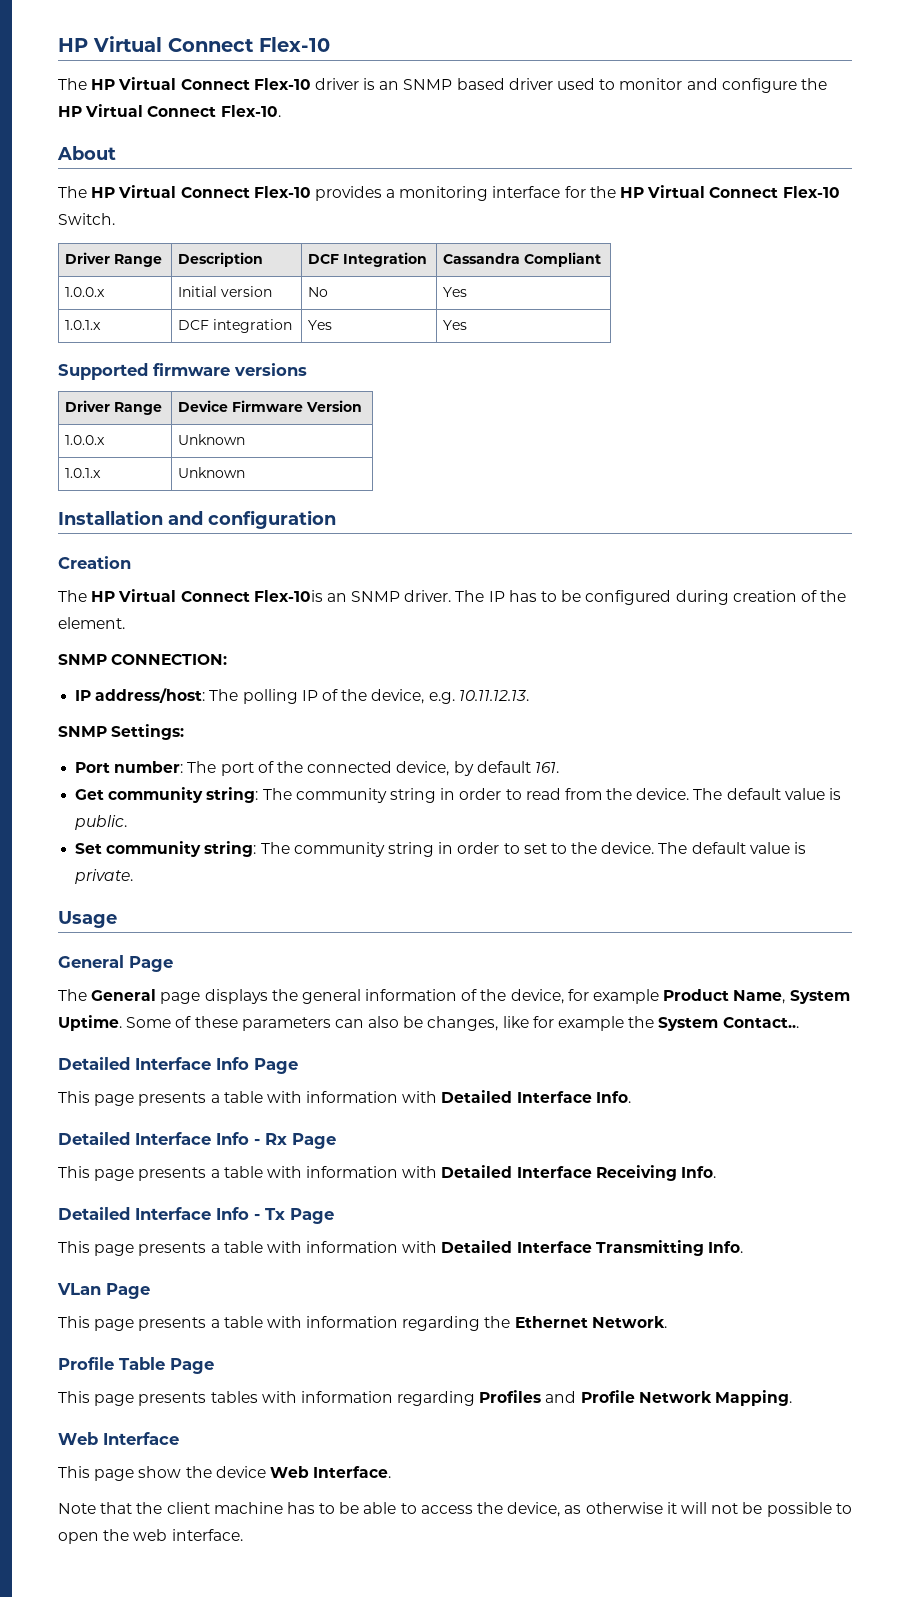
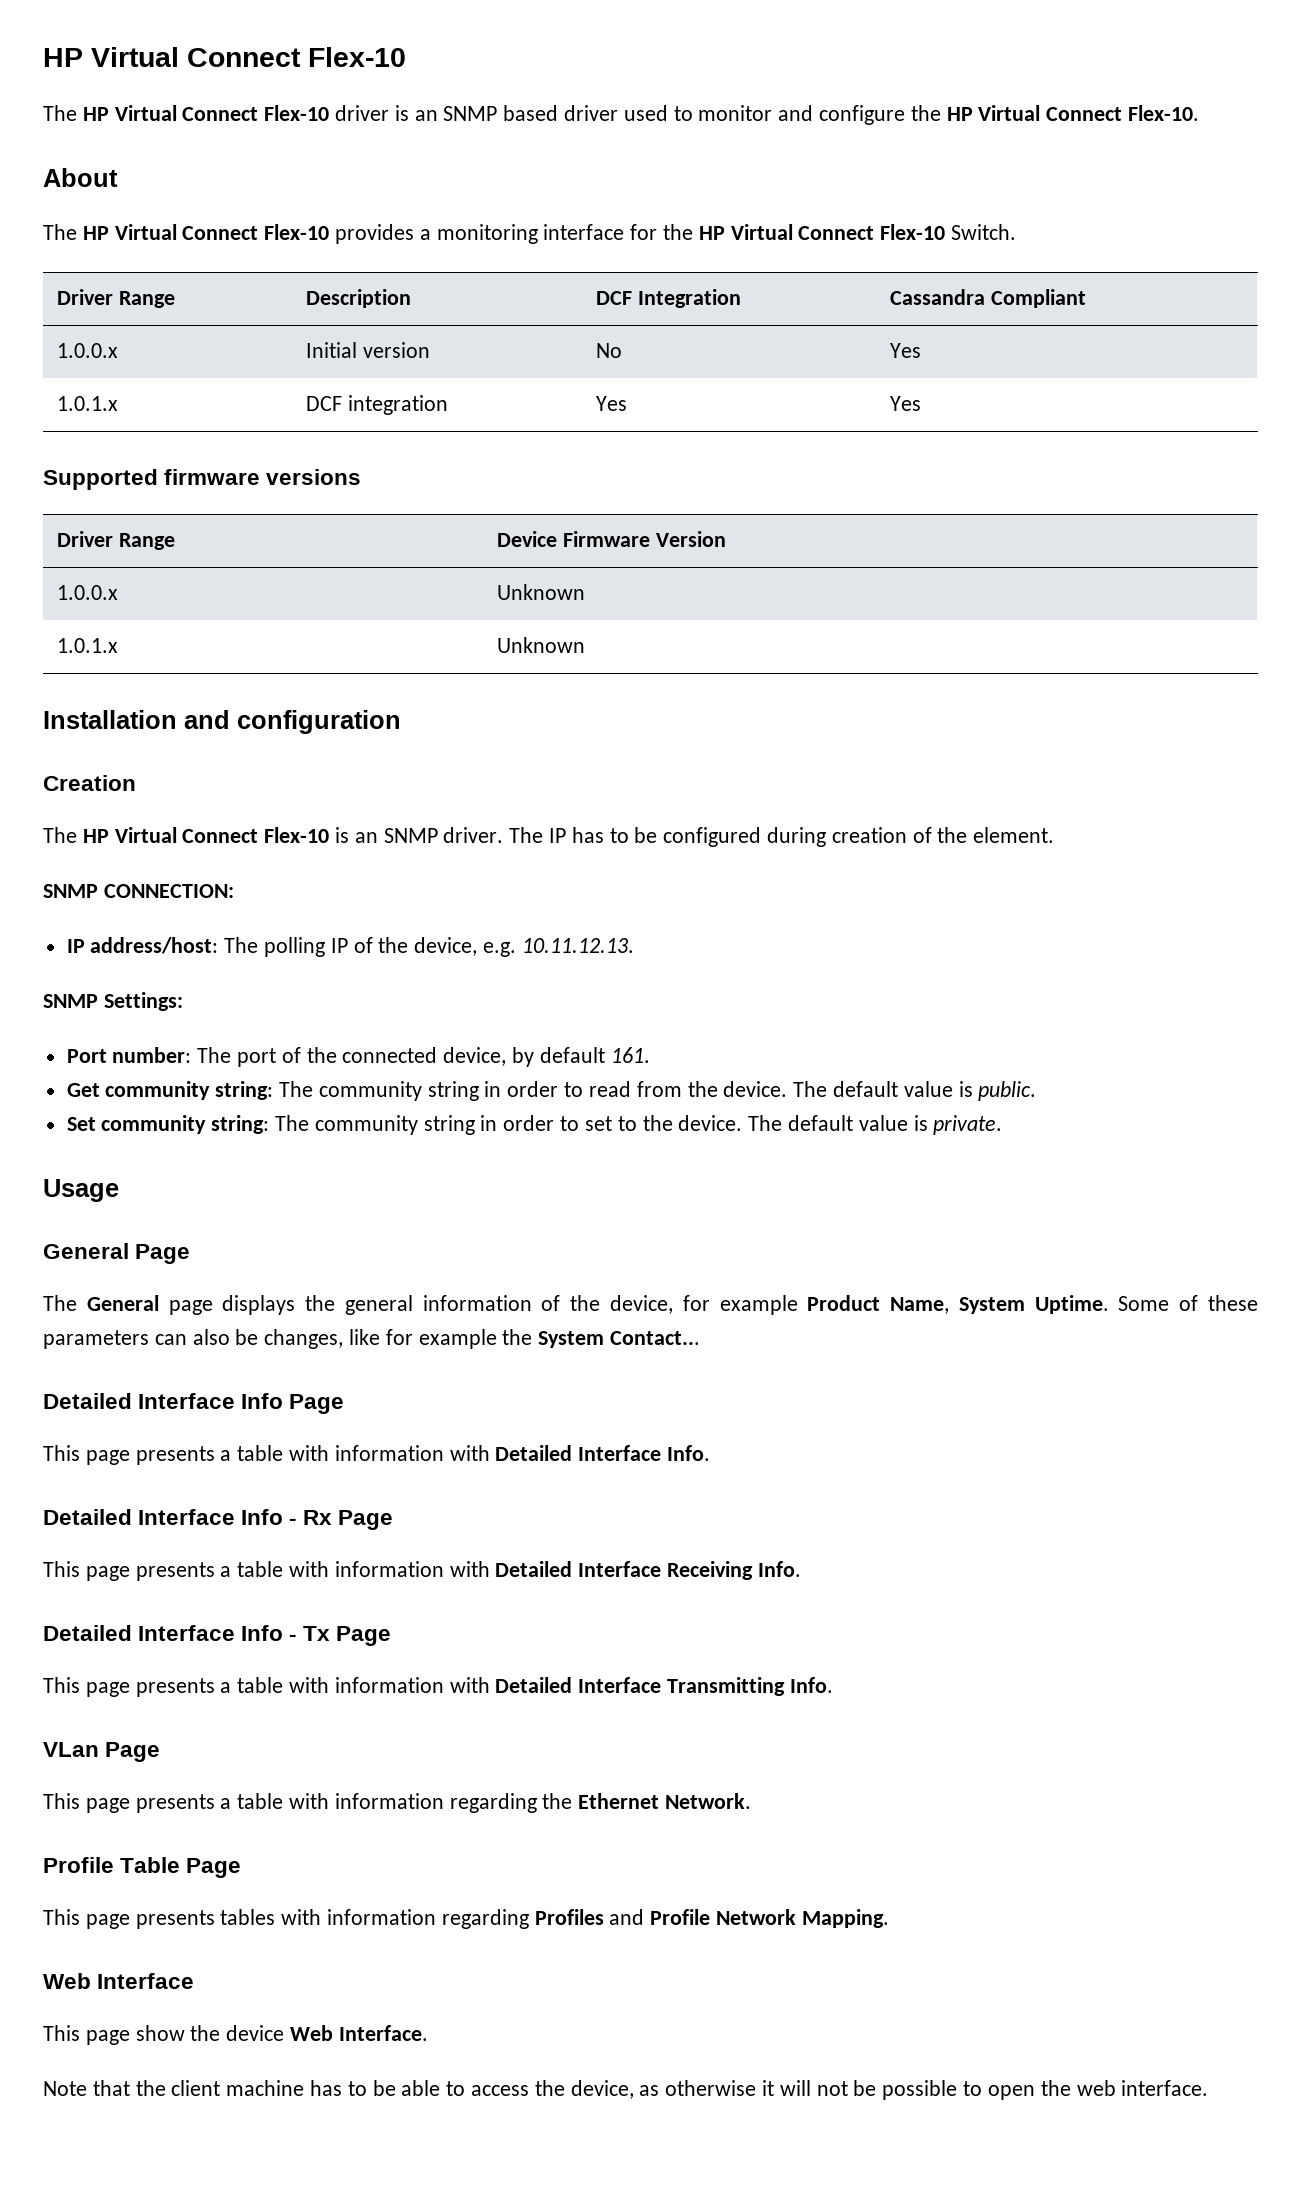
- The HP Virtual Connect Flex-10is an SNMP driver.
+ The HP Virtual Connect Flex-10 is an SNMP driver.

